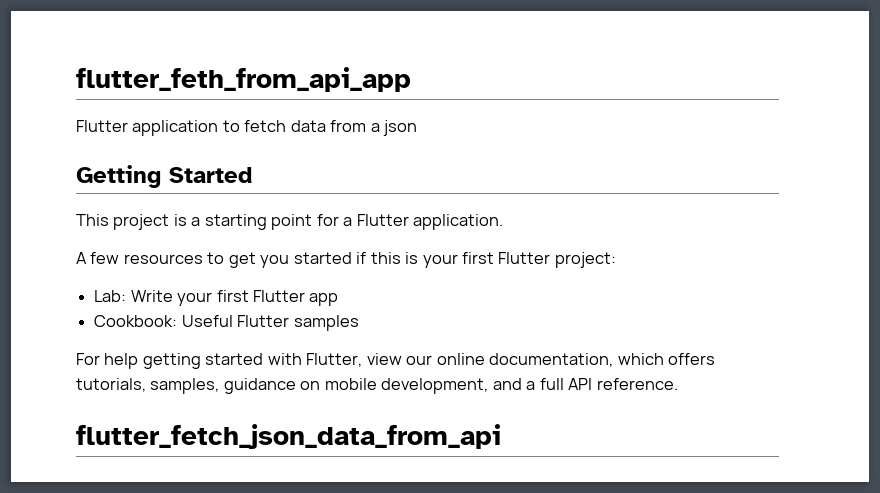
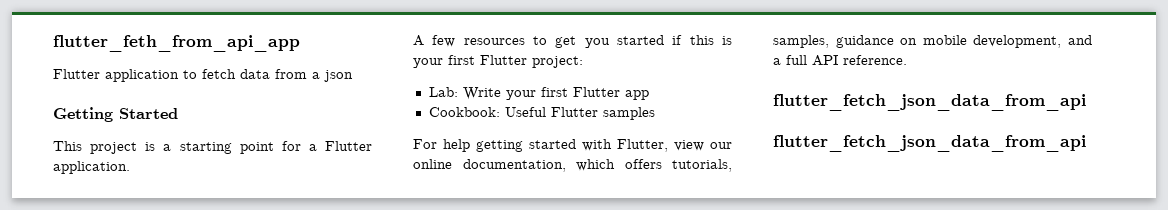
  For help getting started with Flutter, view our online documentation, which offers tutorials, samples, guidance on mobile development, and a full API reference.
+ flutter_fetch_json_data_from_api

